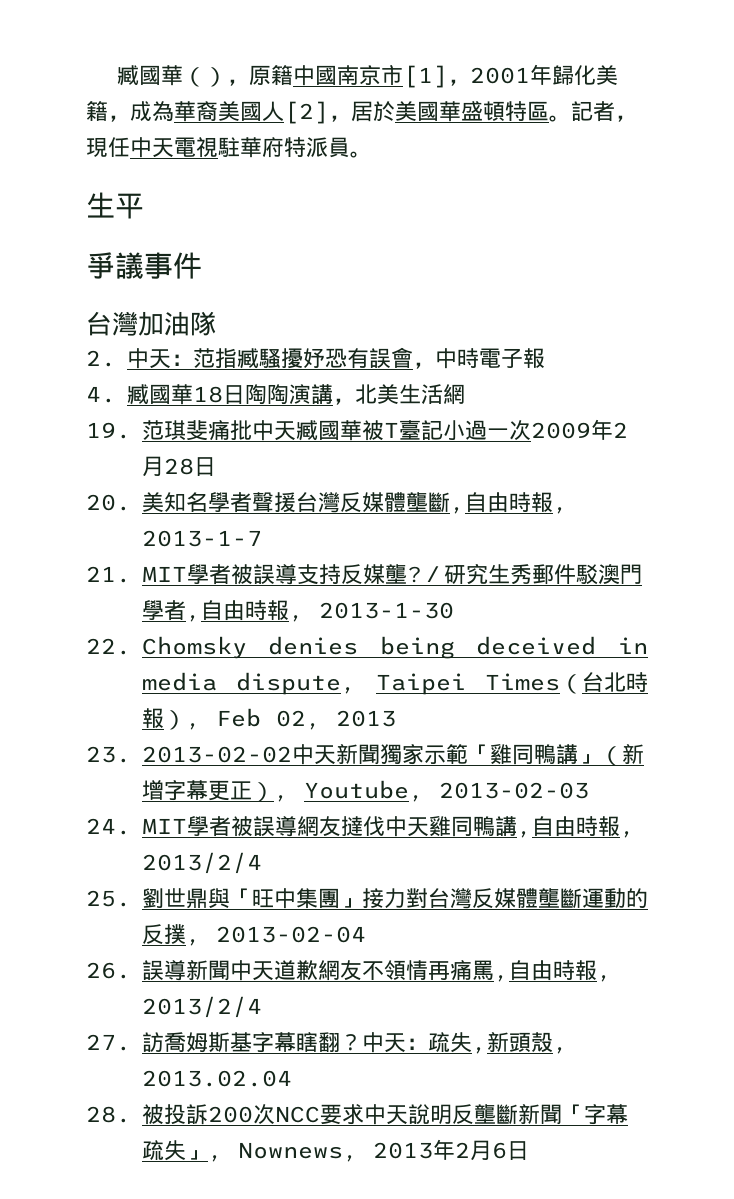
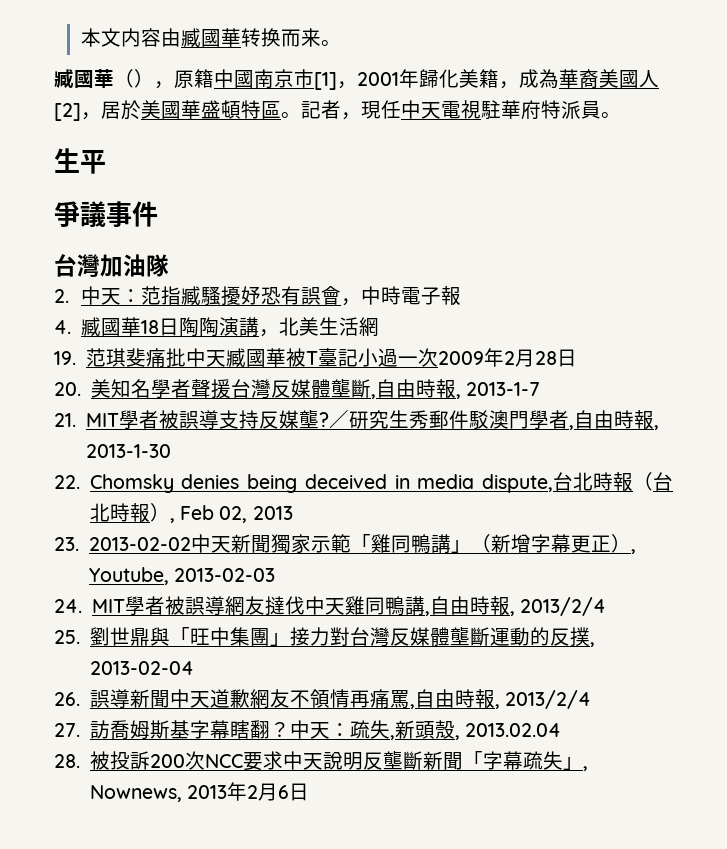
+ 本文内容由臧國華转换而来。
- 22. Chomsky denies being deceived in media dispute, Taipei Times（台北時報）, Feb 02, 2013
+ 22. Chomsky denies being deceived in media dispute,台北時報（台北時報）, Feb 02, 2013

